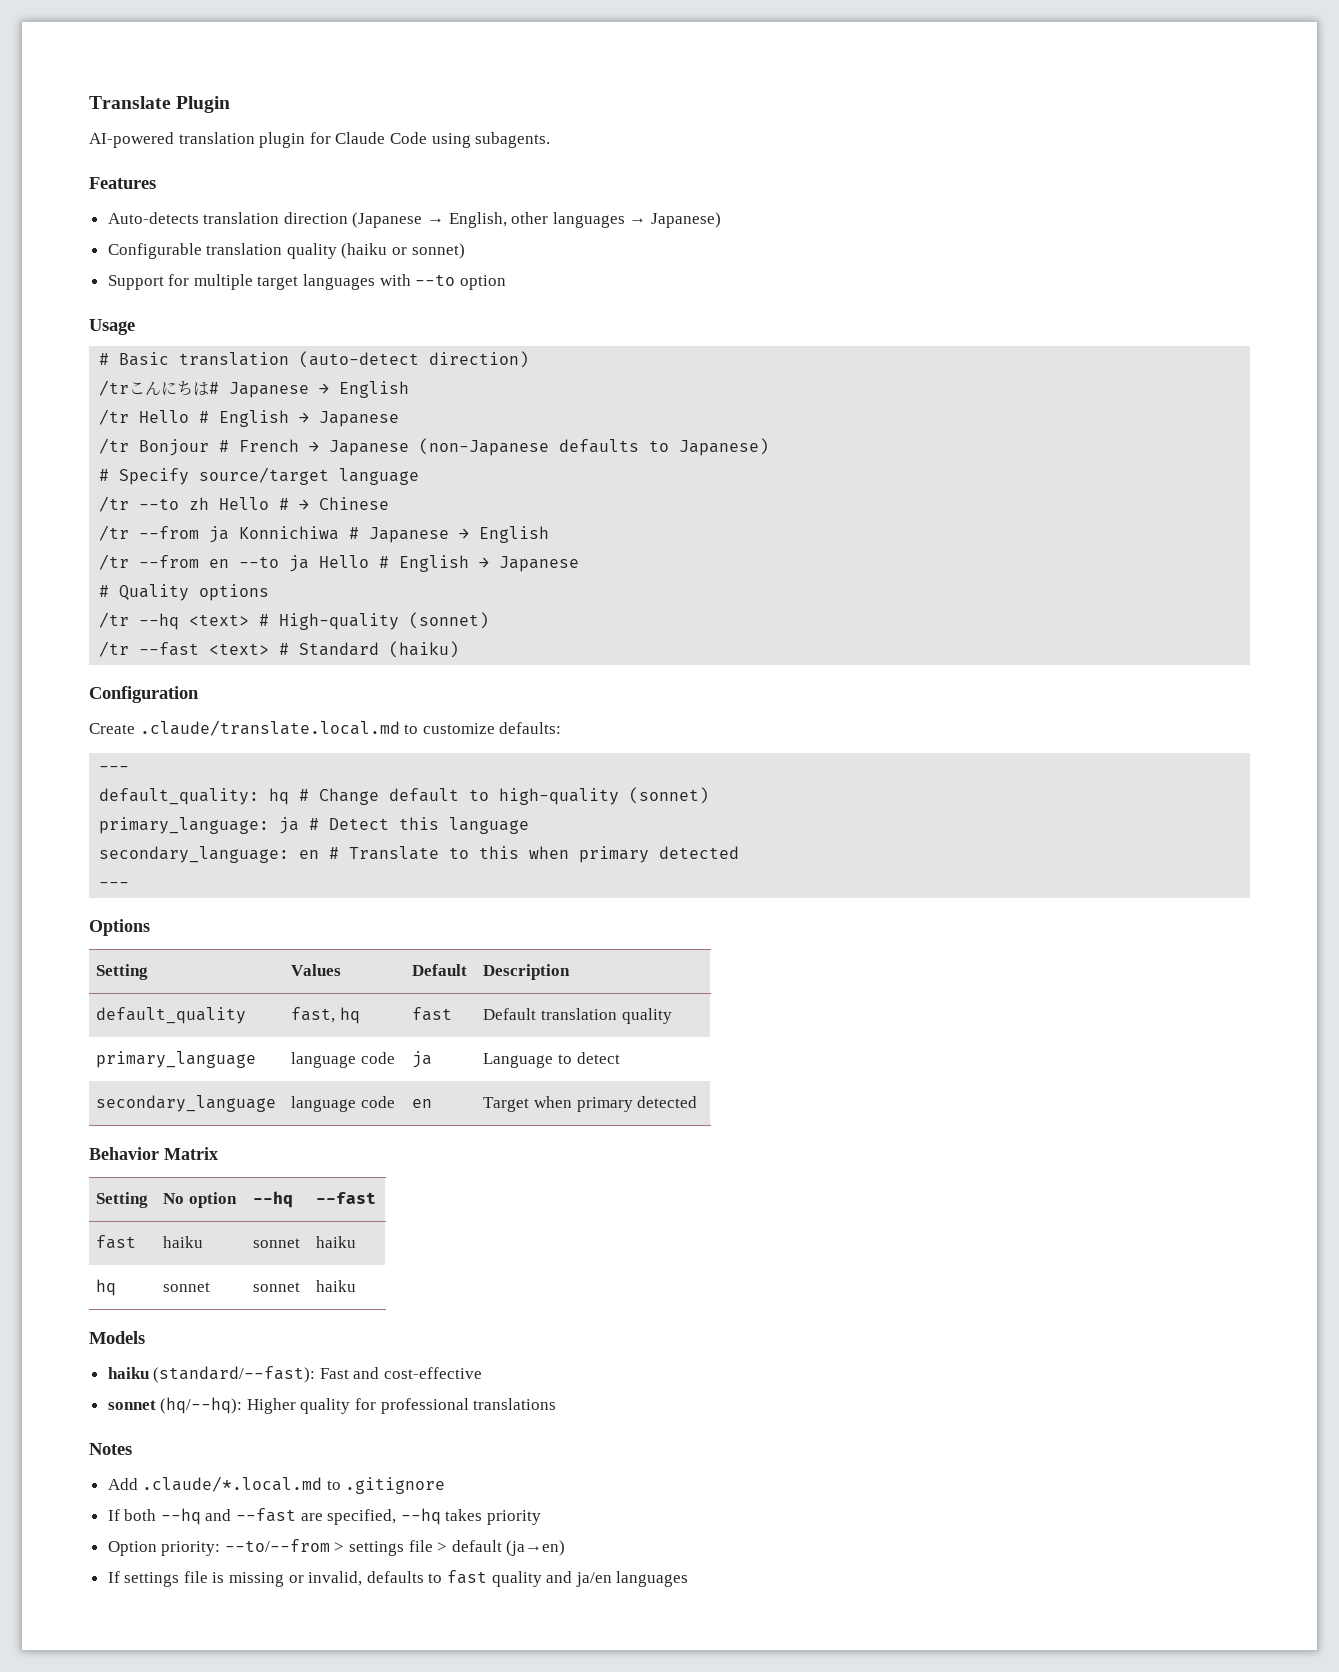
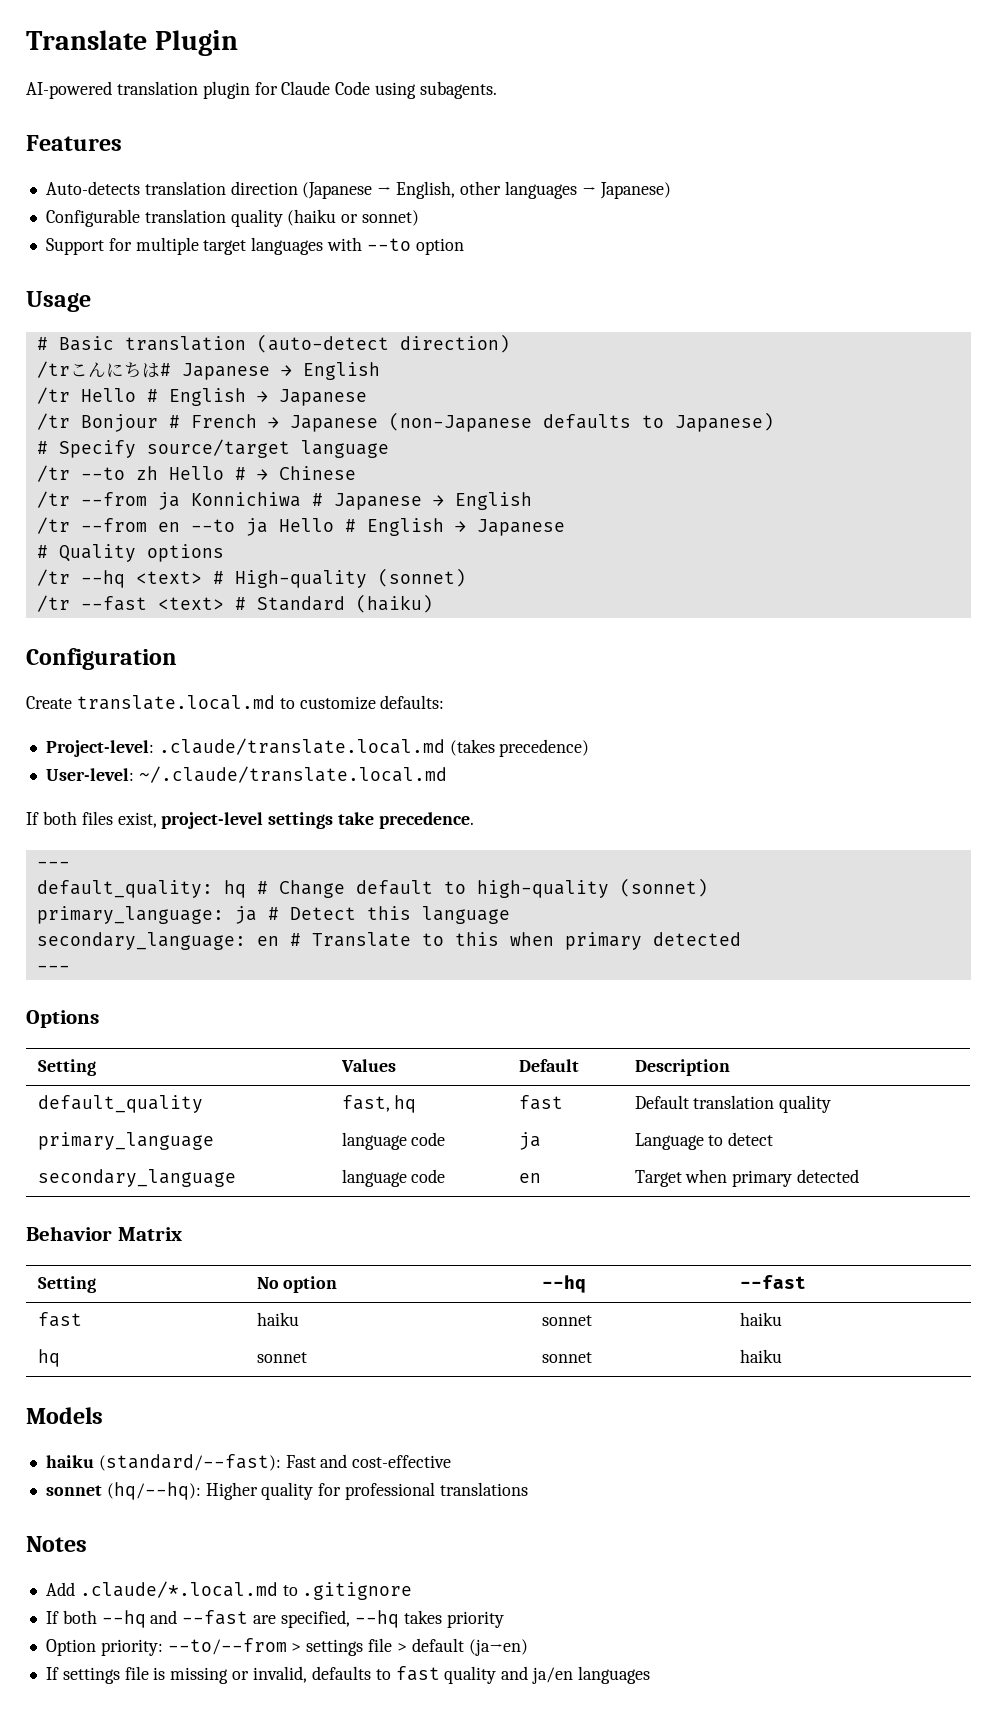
- Create .claude/translate.local.md to customize defaults:
+ Create translate.local.md to customize defaults:
+ Project-level: .claude/translate.local.md (takes precedence)
+ User-level: ~/.claude/translate.local.md
+ If both files exist, project-level settings take precedence.

